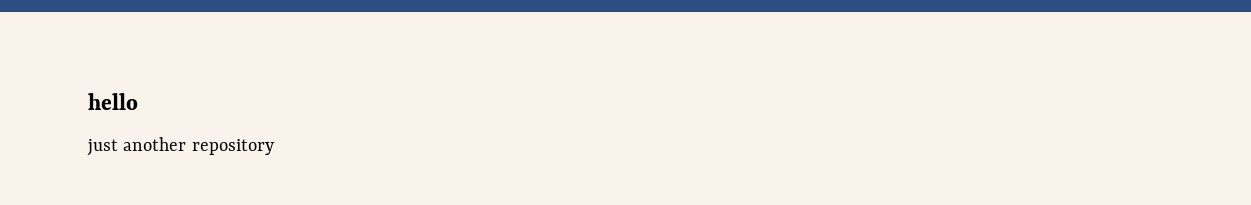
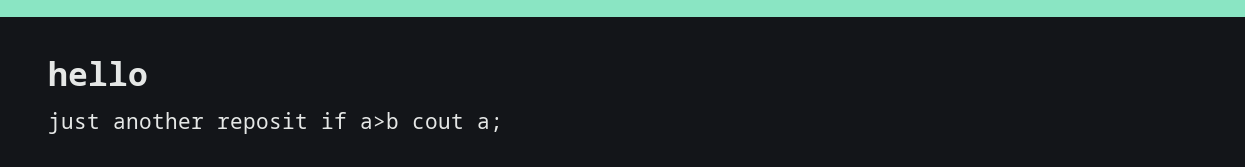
- just another repository
+ just another reposit if a>b cout a;

